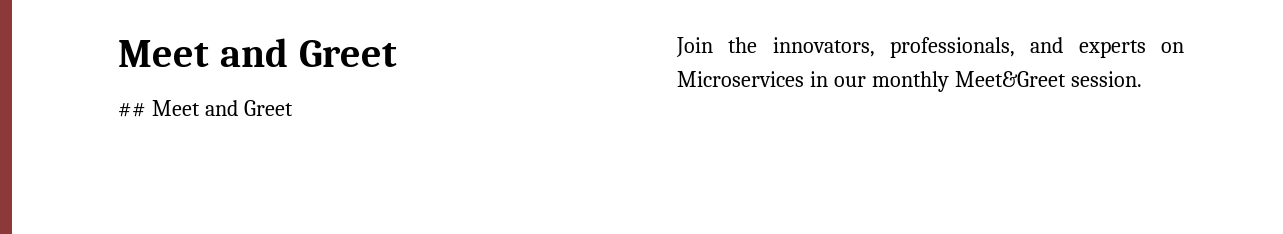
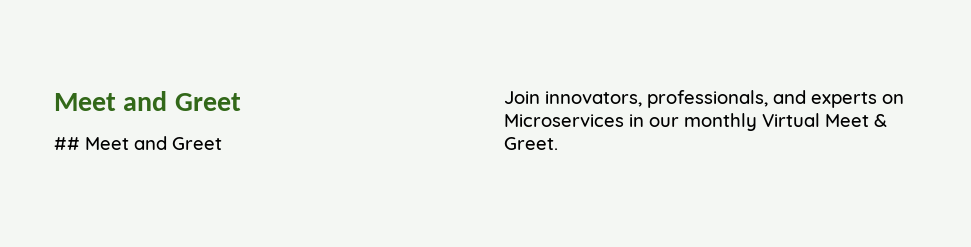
- Join the innovators, professionals, and experts on Microservices in our monthly Meet&Greet session.
+ Join innovators, professionals, and experts on Microservices in our monthly Virtual Meet & Greet.

